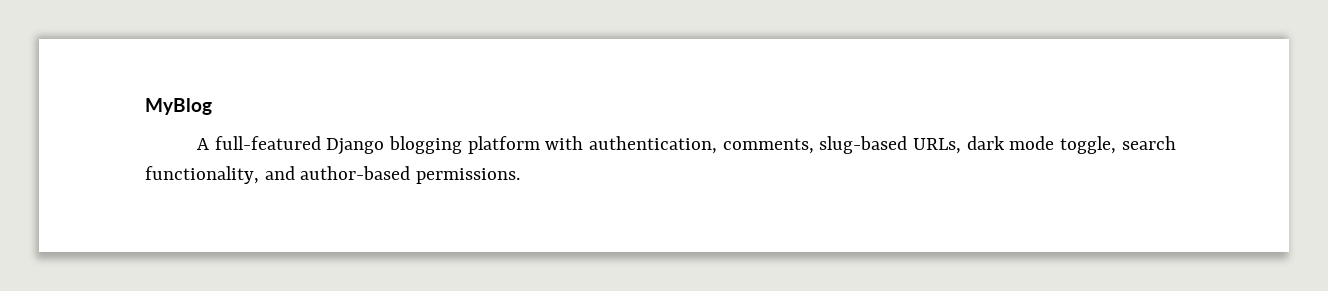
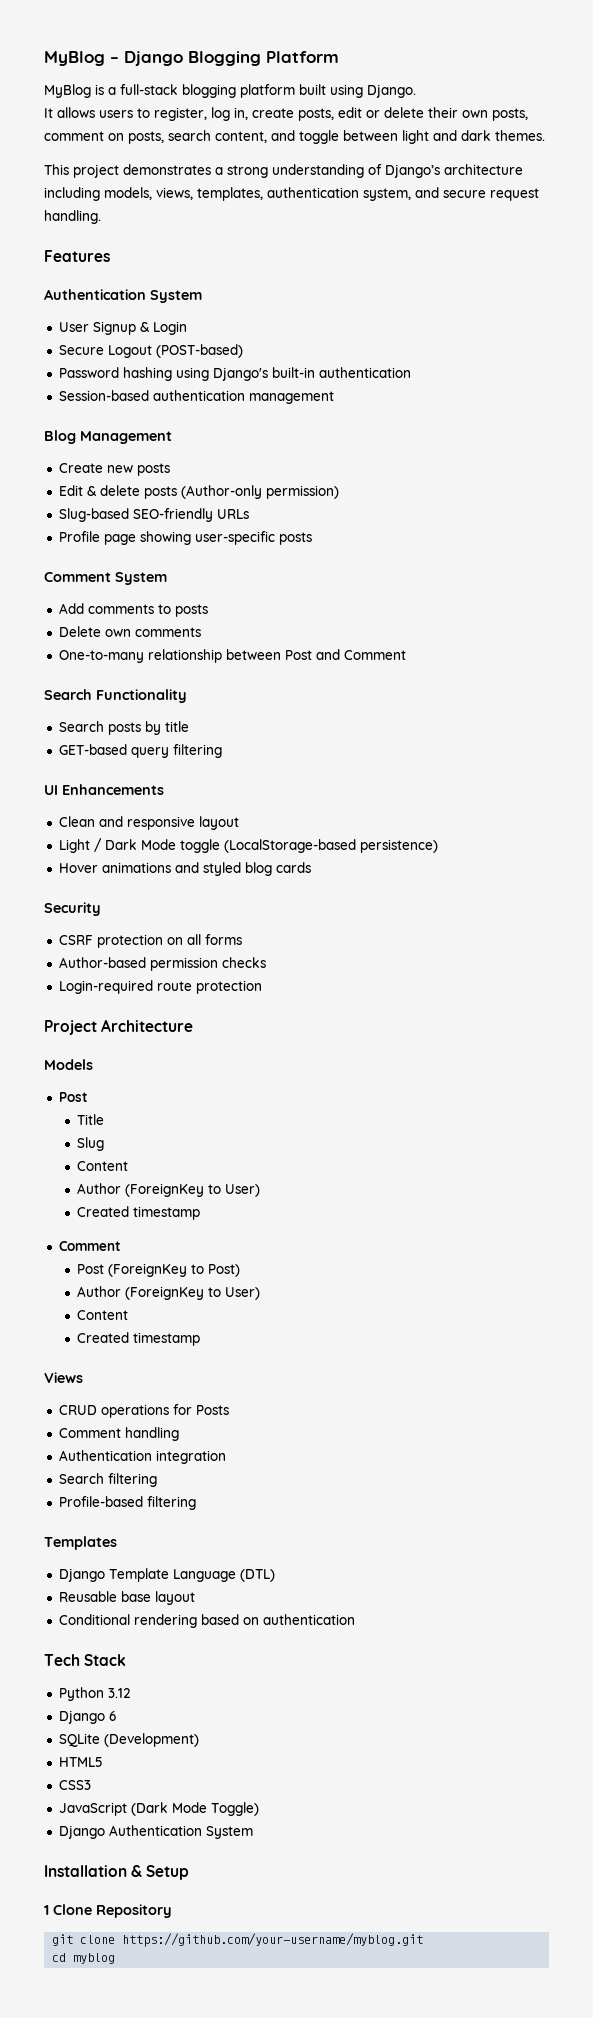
- MyBlog
- A full-featured Django blogging platform with authentication, comments, slug-based URLs, dark mode toggle, search functionality, and author-based permissions.
+ MyBlog – Django Blogging Platform
+ MyBlog is a full-stack blogging platform built using Django.
+ It allows users to register, log in, create posts, edit or delete their own posts, comment on posts, search content, and toggle between light and dark themes.
+ This project demonstrates a strong understanding of Django’s architecture including models, views, templates, authentication system, and secure request handling.
+ Features
+ Authentication System
+ User Signup & Login
+ Secure Logout (POST-based)
+ Password hashing using Django's built-in authentication
+ Session-based authentication management
+ Blog Management
+ Create new posts
+ Edit & delete posts (Author-only permission)
+ Slug-based SEO-friendly URLs
+ Profile page showing user-specific posts
+ Comment System
+ Add comments to posts
+ Delete own comments
+ One-to-many relationship between Post and Comment
+ Search Functionality
+ Search posts by title
+ GET-based query filtering
+ UI Enhancements
+ Clean and responsive layout
+ Light / Dark Mode toggle (LocalStorage-based persistence)
+ Hover animations and styled blog cards
+ Security
+ CSRF protection on all forms
+ Author-based permission checks
+ Login-required route protection
+ Project Architecture
+ Models
+ Post
+ Title
+ Slug
+ Content
+ Author (ForeignKey to User)
+ Created timestamp
+ Comment
+ Post (ForeignKey to Post)
+ Author (ForeignKey to User)
+ Content
+ Created timestamp
+ Views
+ CRUD operations for Posts
+ Comment handling
+ Authentication integration
+ Search filtering
+ Profile-based filtering
+ Templates
+ Django Template Language (DTL)
+ Reusable base layout
+ Conditional rendering based on authentication
+ Tech Stack
+ Python 3.12
+ Django 6
+ SQLite (Development)
+ HTML5
+ CSS3
+ JavaScript (Dark Mode Toggle)
+ Django Authentication System
+ Installation & Setup
+ 1 Clone Repository
+ git clone https://github.com/your-username/myblog.git
+ cd myblog

